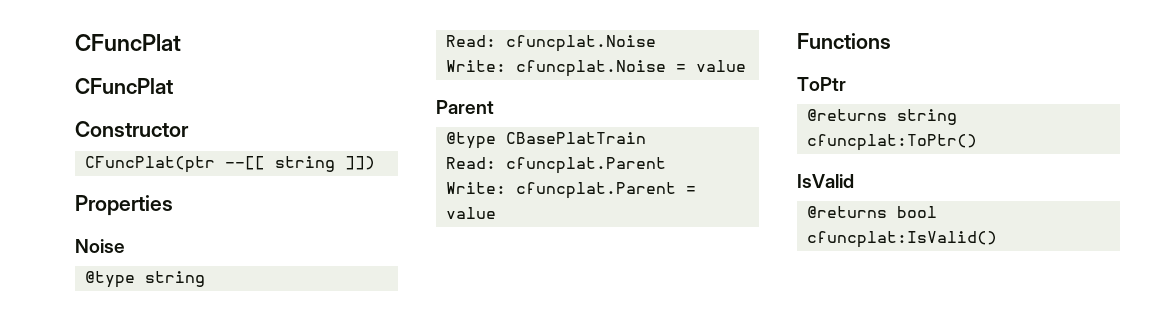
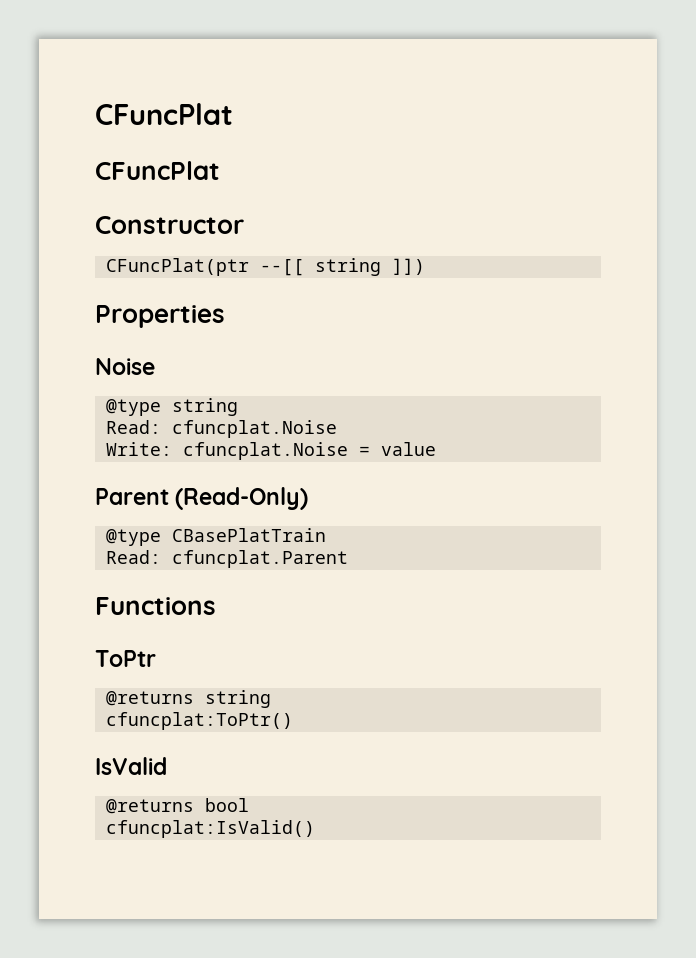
- Parent
+ Parent (Read-Only)
- Write: cfuncplat.Parent = value

